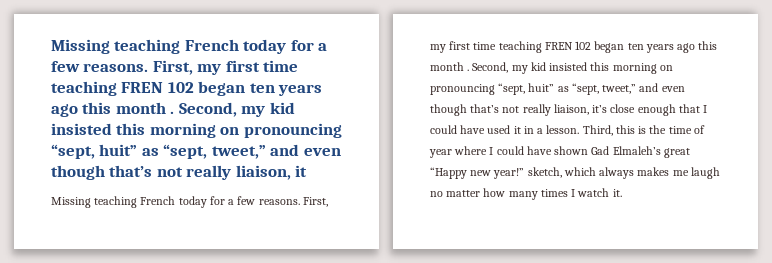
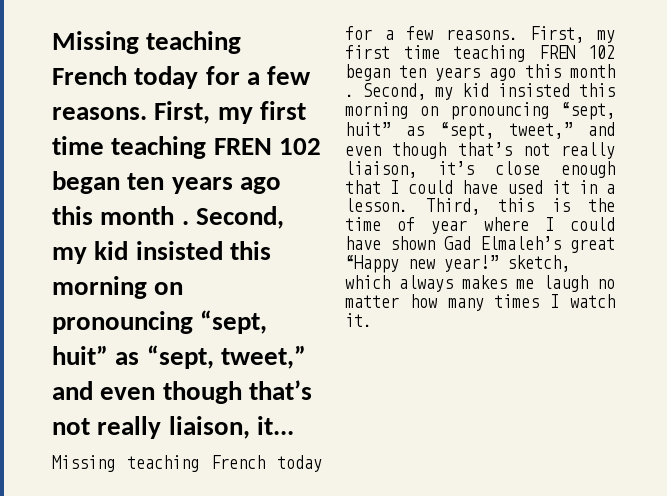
- Second, my kid insisted this morning on pronouncing “sept, huit” as “sept, tweet,” and even though that’s not really liaison, it
+ Second, my kid insisted this morning on pronouncing “sept, huit” as “sept, tweet,” and even though that’s not really liaison, it...

